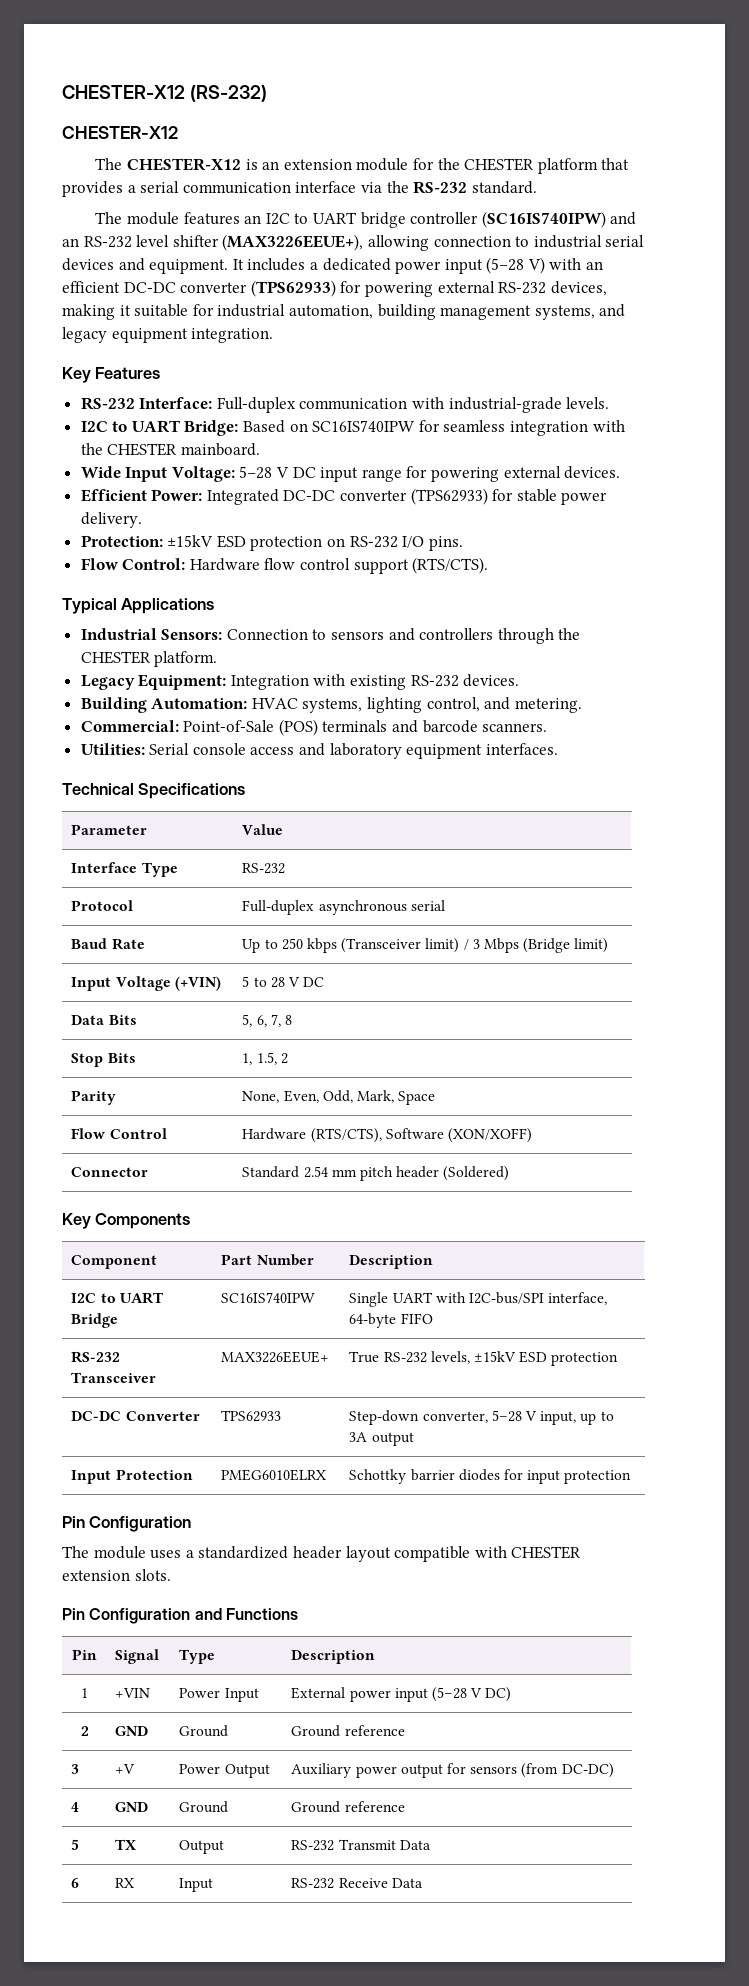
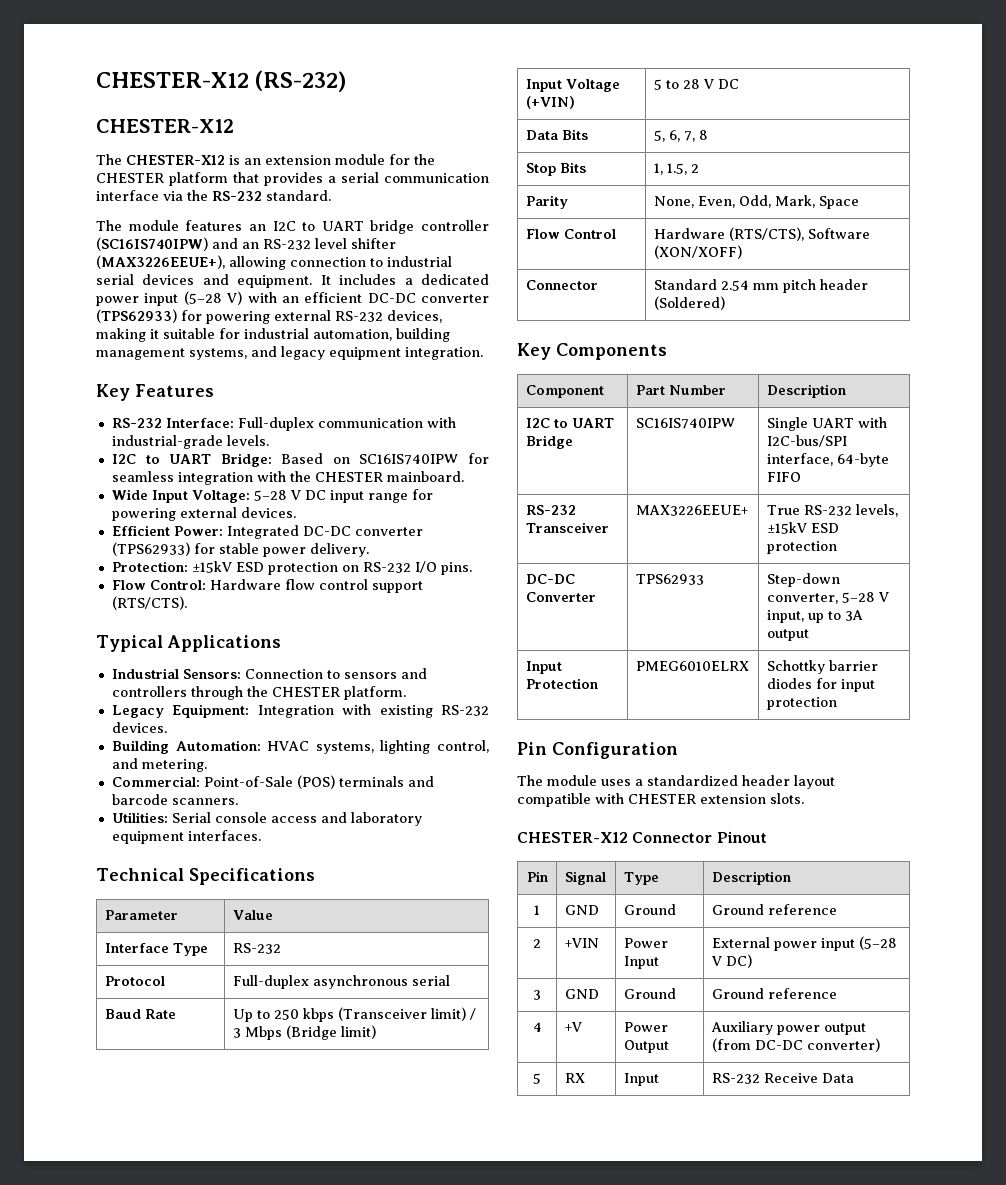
- Pin Configuration and Functions
+ CHESTER-X12 Connector Pinout
- 1 | +VIN | Power Input | External power input (5–28 V DC)
+ 1 | GND | Ground | Ground reference
+ 2 | +VIN | Power Input | External power input (5–28 V DC)
- 2 | GND | Ground | Ground reference
- 3 | +V | Power Output | Auxiliary power output for sensors (from DC-DC)
- 4 | GND | Ground | Ground reference
- 5 | TX | Output | RS-232 Transmit Data
- 6 | RX | Input | RS-232 Receive Data
+ 3 | GND | Ground | Ground reference
+ 4 | +V | Power Output | Auxiliary power output (from DC-DC converter)
+ 5 | RX | Input | RS-232 Receive Data

